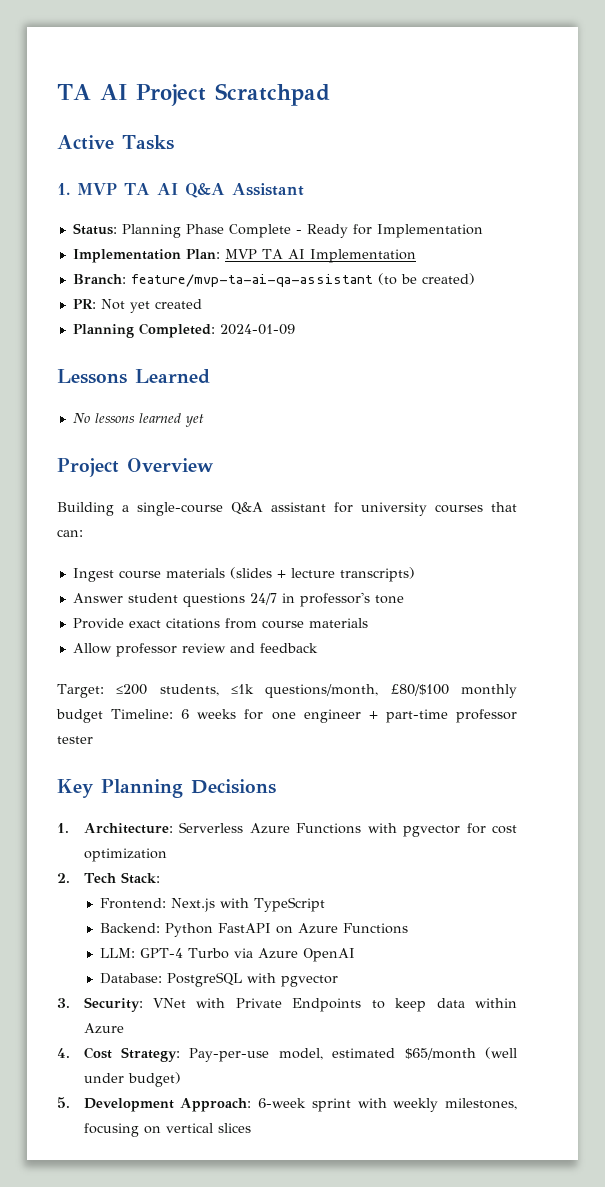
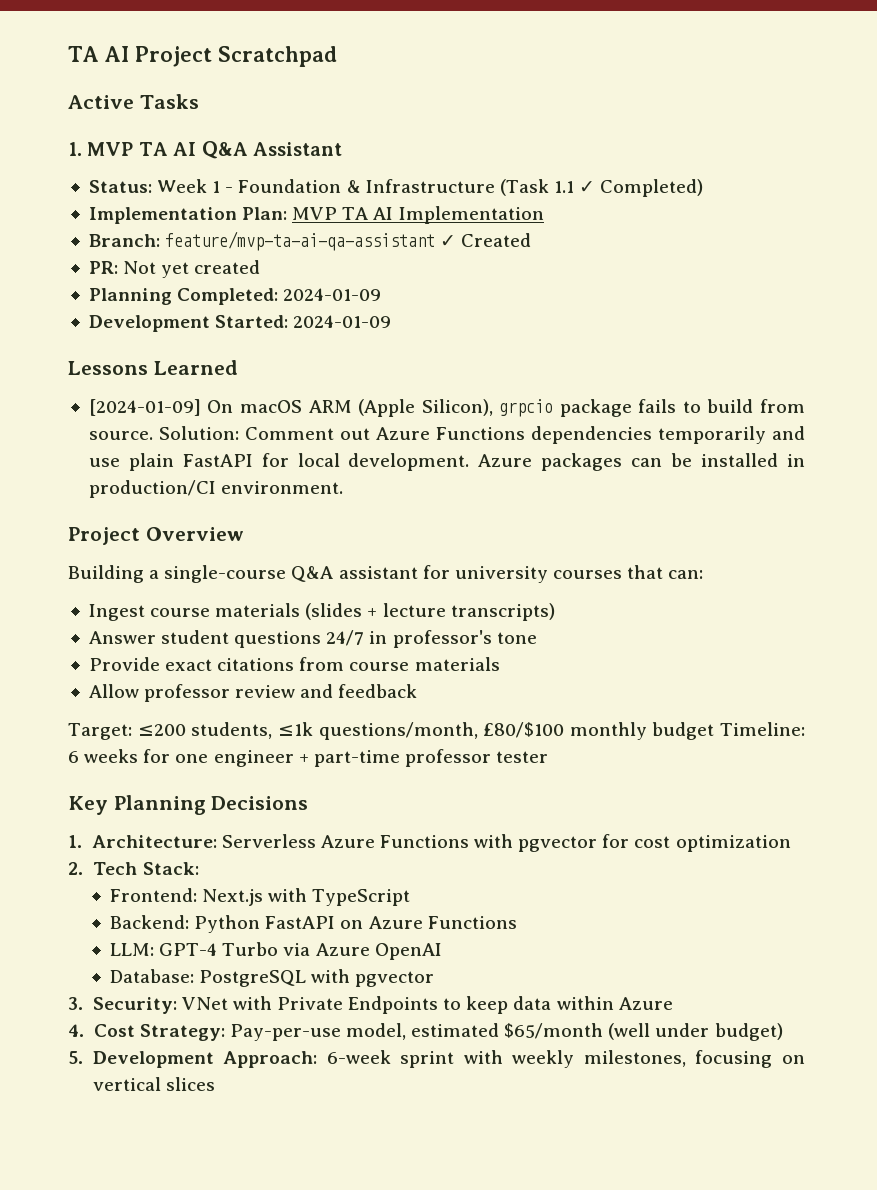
- Status: Planning Phase Complete - Ready for Implementation
+ Status: Week 1 - Foundation & Infrastructure (Task 1.1 ✓ Completed)
- Branch: feature/mvp-ta-ai-qa-assistant (to be created)
+ Branch: feature/mvp-ta-ai-qa-assistant ✓ Created
+ Development Started: 2024-01-09
- No lessons learned yet
+ [2024-01-09] On macOS ARM (Apple Silicon), grpcio package fails to build from source. Solution: Comment out Azure Functions dependencies temporarily and use plain FastAPI for local development. Azure packages can be installed in production/CI environment.

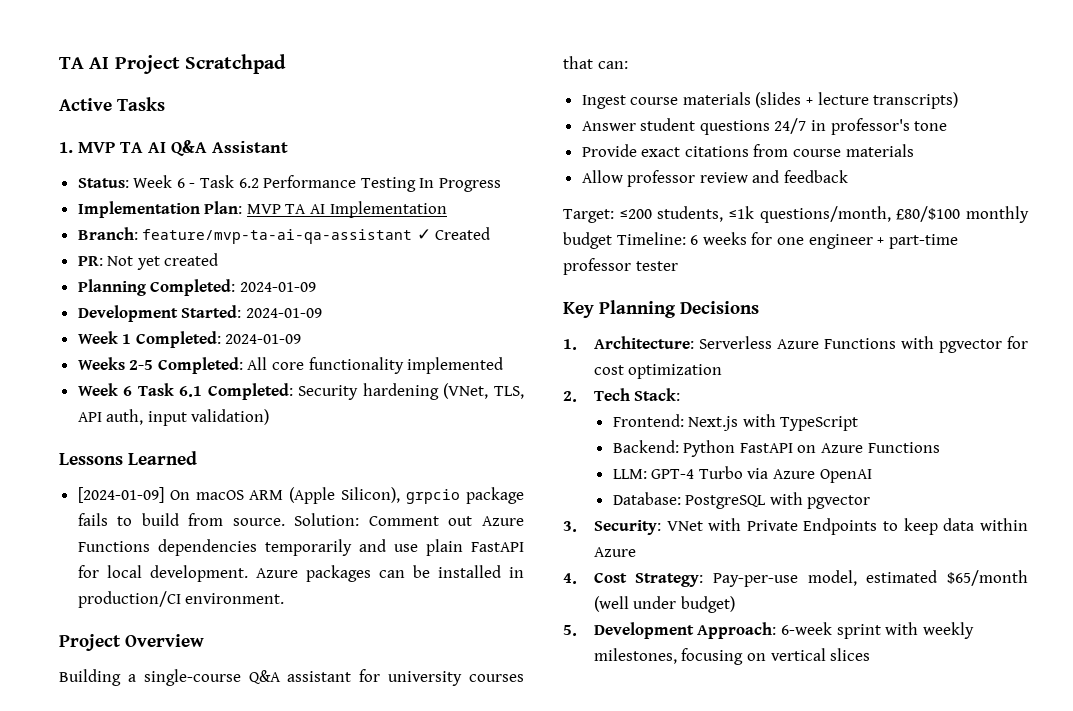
- Status: Week 1 - Foundation & Infrastructure (Task 1.1 ✓ Completed)
+ Status: Week 6 - Task 6.2 Performance Testing In Progress
+ Week 1 Completed: 2024-01-09
+ Weeks 2-5 Completed: All core functionality implemented
+ Week 6 Task 6.1 Completed: Security hardening (VNet, TLS, API auth, input validation)

